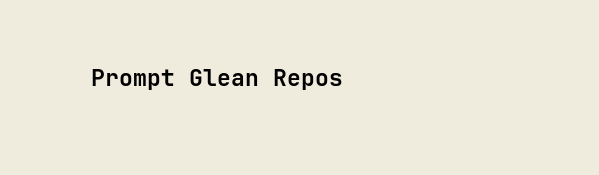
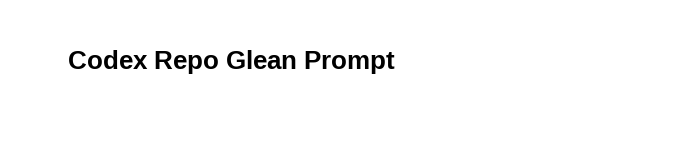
- Prompt Glean Repos
+ Codex Repo Glean Prompt

